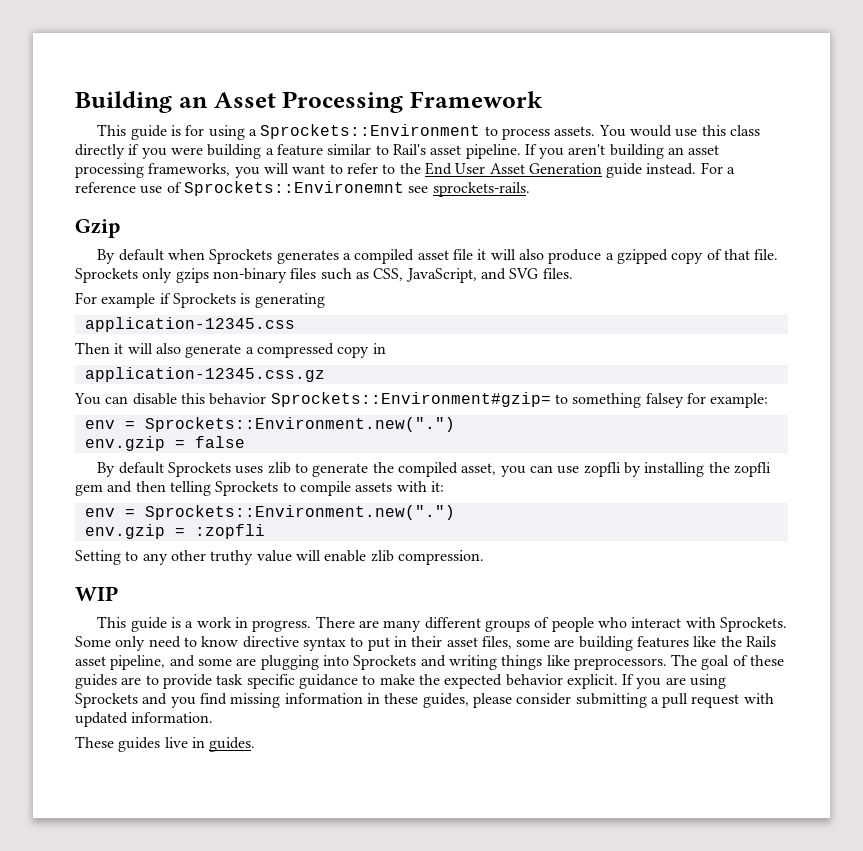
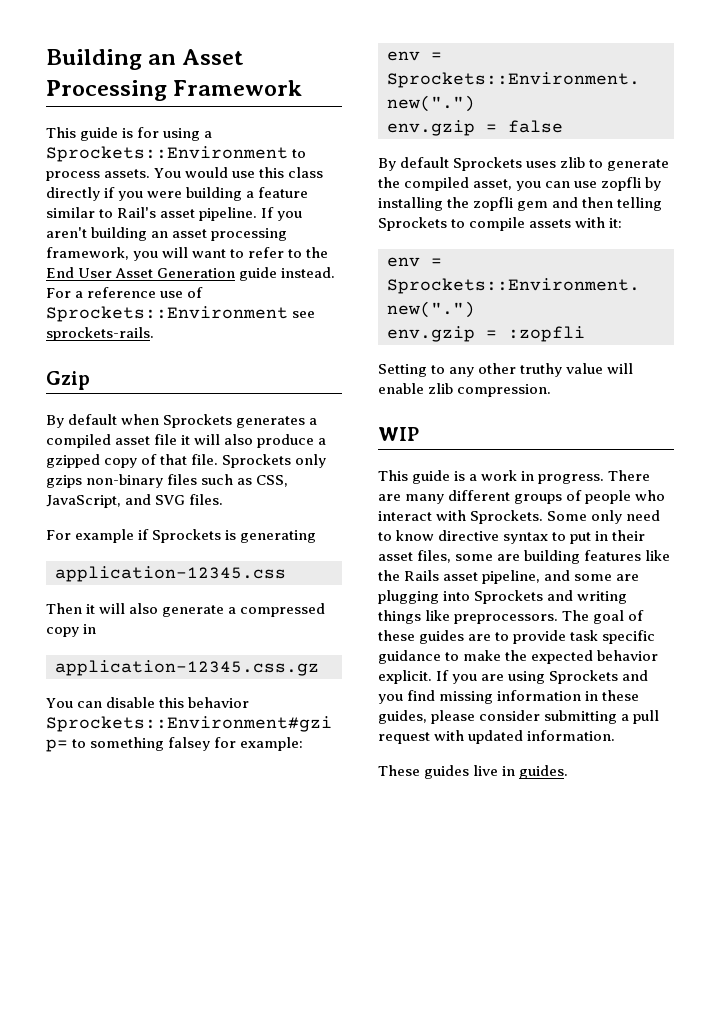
- If you aren't building an asset processing frameworks, you will want to refer to the End User Asset Generation guide instead.
+ If you aren't building an asset processing framework, you will want to refer to the End User Asset Generation guide instead.
- For a reference use of Sprockets::Environemnt see sprockets-rails.
+ For a reference use of Sprockets::Environment see sprockets-rails.

